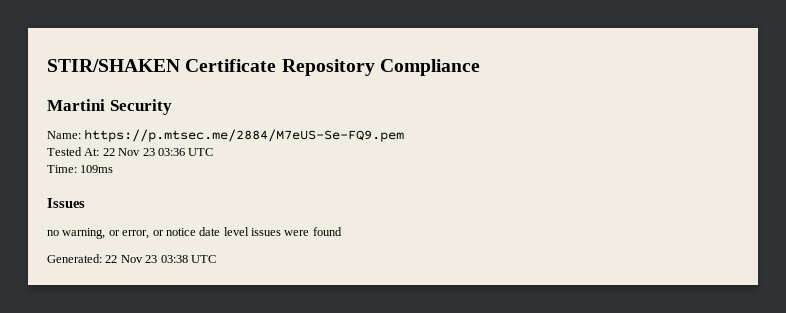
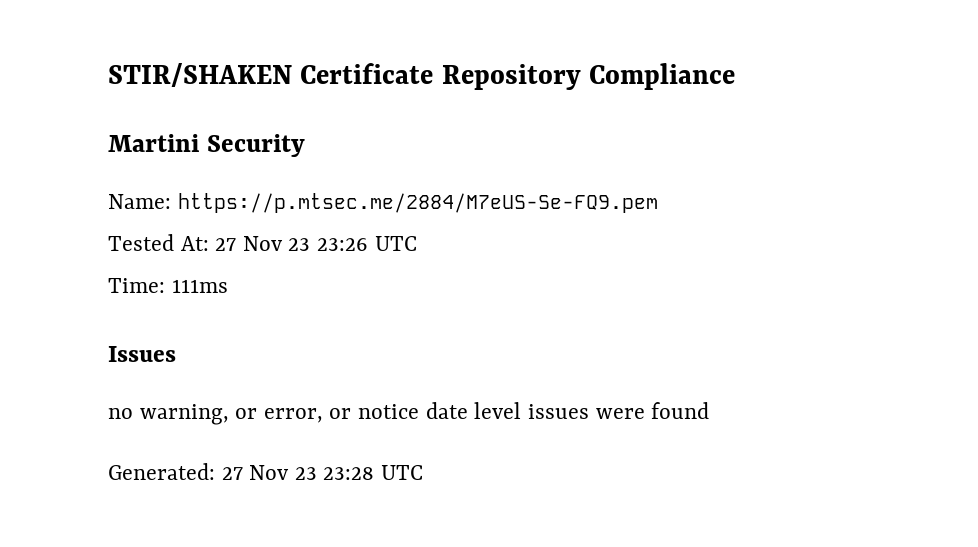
- Tested At: 22 Nov 23 03:36 UTC
+ Tested At: 27 Nov 23 23:26 UTC
- Time: 109ms
+ Time: 111ms
- Generated: 22 Nov 23 03:38 UTC
+ Generated: 27 Nov 23 23:28 UTC

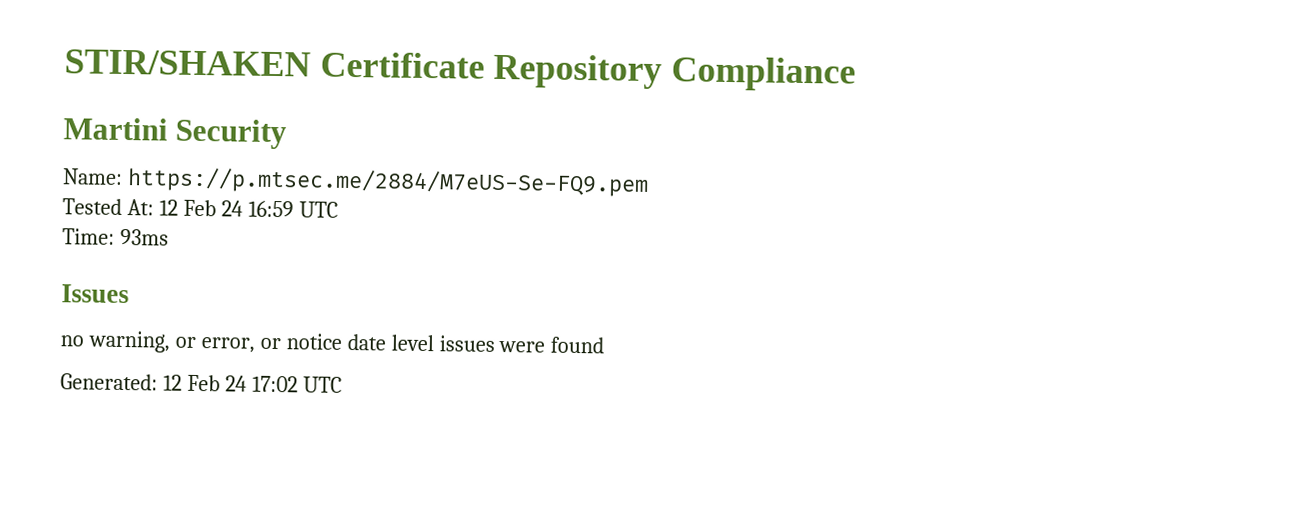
- Tested At: 27 Nov 23 23:26 UTC
+ Tested At: 12 Feb 24 16:59 UTC
- Time: 111ms
+ Time: 93ms
- Generated: 27 Nov 23 23:28 UTC
+ Generated: 12 Feb 24 17:02 UTC

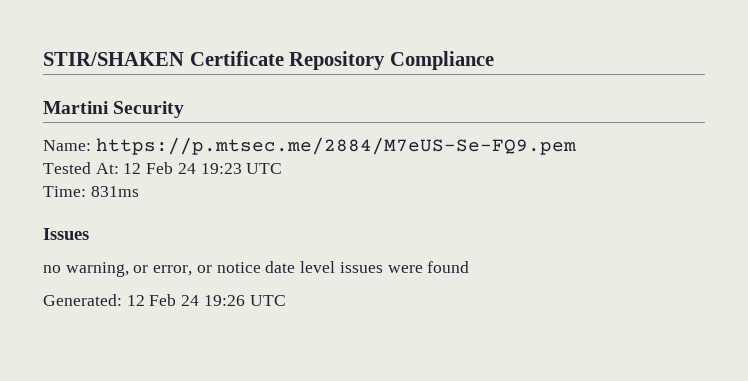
- Tested At: 12 Feb 24 16:59 UTC
+ Tested At: 12 Feb 24 19:23 UTC
- Time: 93ms
+ Time: 831ms
- Generated: 12 Feb 24 17:02 UTC
+ Generated: 12 Feb 24 19:26 UTC

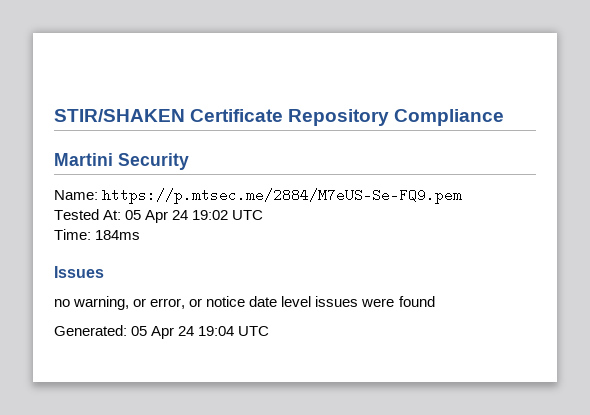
- Tested At: 12 Feb 24 19:23 UTC
+ Tested At: 05 Apr 24 19:02 UTC
- Time: 831ms
+ Time: 184ms
- Generated: 12 Feb 24 19:26 UTC
+ Generated: 05 Apr 24 19:04 UTC

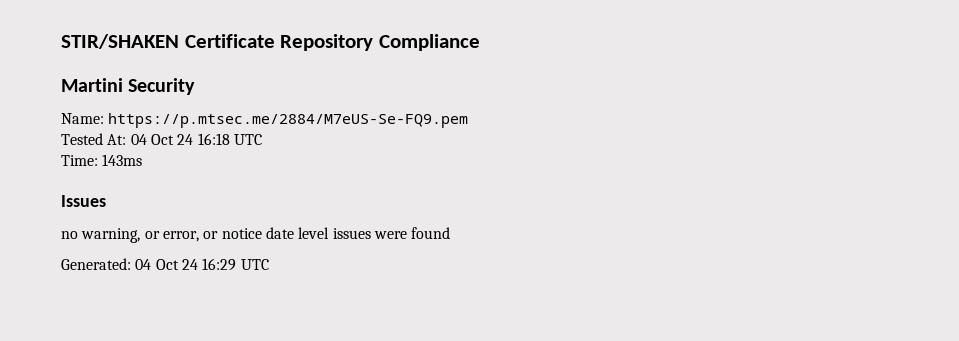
- Tested At: 05 Apr 24 19:02 UTC
+ Tested At: 04 Oct 24 16:18 UTC
- Time: 184ms
+ Time: 143ms
- Generated: 05 Apr 24 19:04 UTC
+ Generated: 04 Oct 24 16:29 UTC

